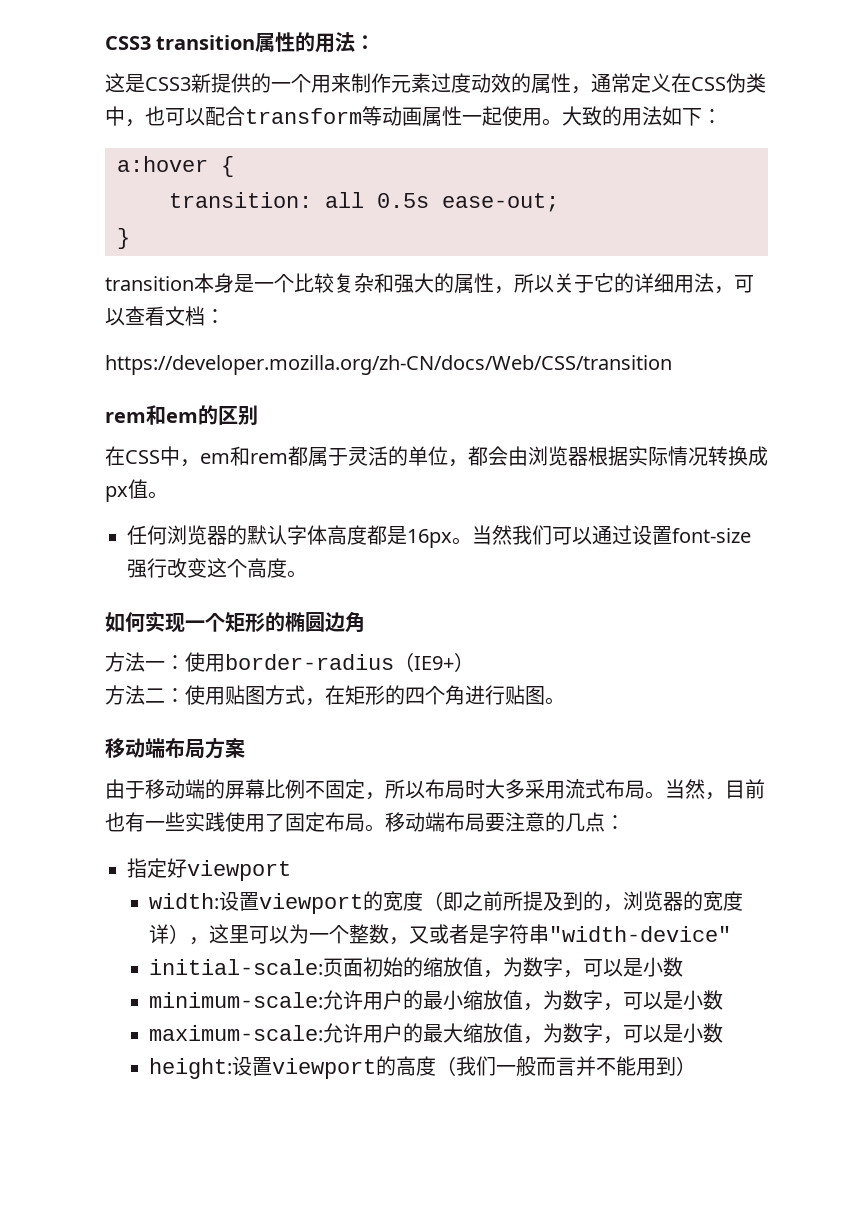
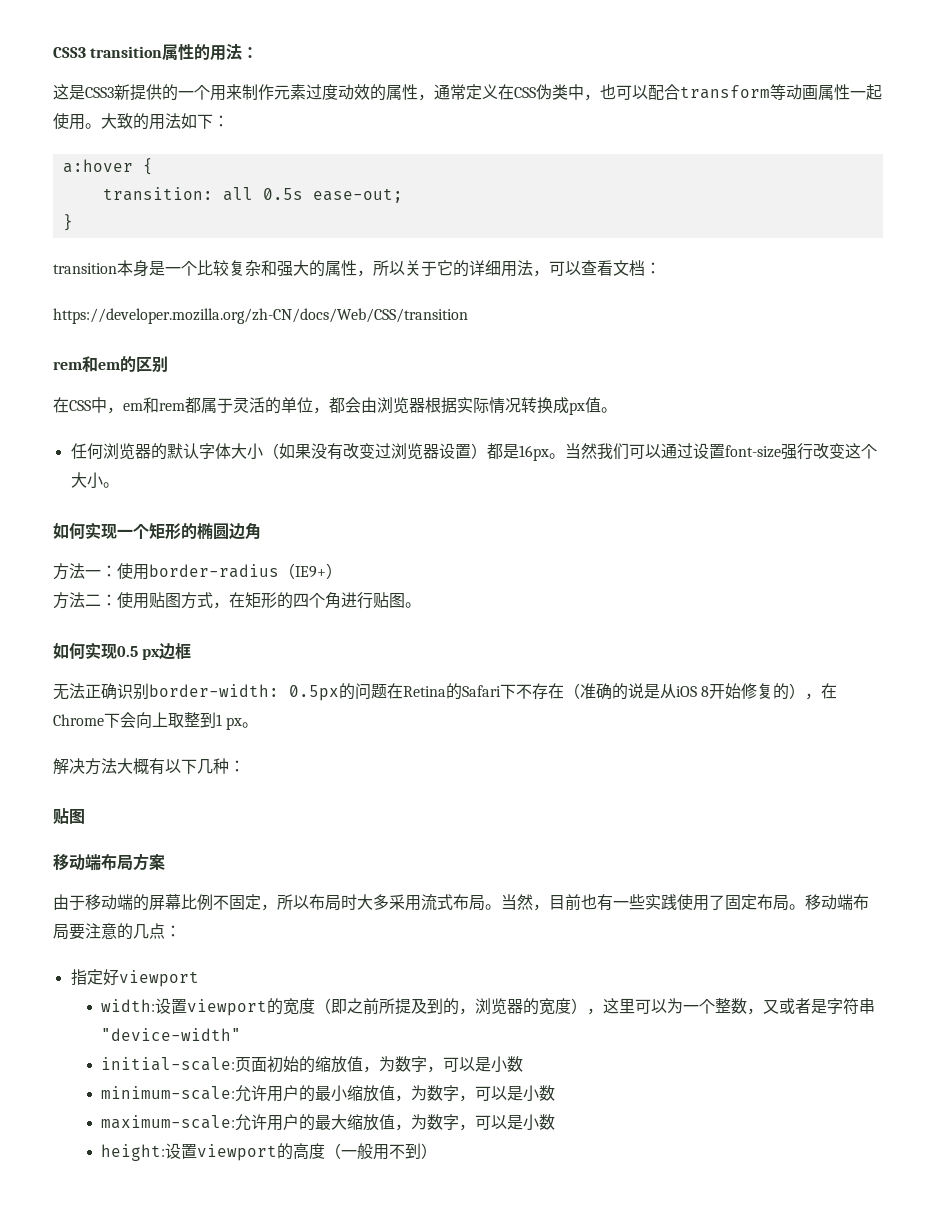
- 任何浏览器的默认字体高度都是16px。
+ 任何浏览器的默认字体大小（如果没有改变过浏览器设置）都是16px。
- 当然我们可以通过设置font-size强行改变这个高度。
+ 当然我们可以通过设置font-size强行改变这个大小。
+ 如何实现0.5 px边框
+ 无法正确识别border-width: 0.5px的问题在Retina的Safari下不存在（准确的说是从iOS 8开始修复的），在Chrome下会向上取整到1 px。
+ 解决方法大概有以下几种：
+ 贴图
- width:设置viewport的宽度（即之前所提及到的，浏览器的宽度详），这里可以为一个整数，又或者是字符串"width-device"
+ width:设置viewport的宽度（即之前所提及到的，浏览器的宽度），这里可以为一个整数，又或者是字符串"device-width"
- height:设置viewport的高度（我们一般而言并不能用到）
+ height:设置viewport的高度（一般用不到）

